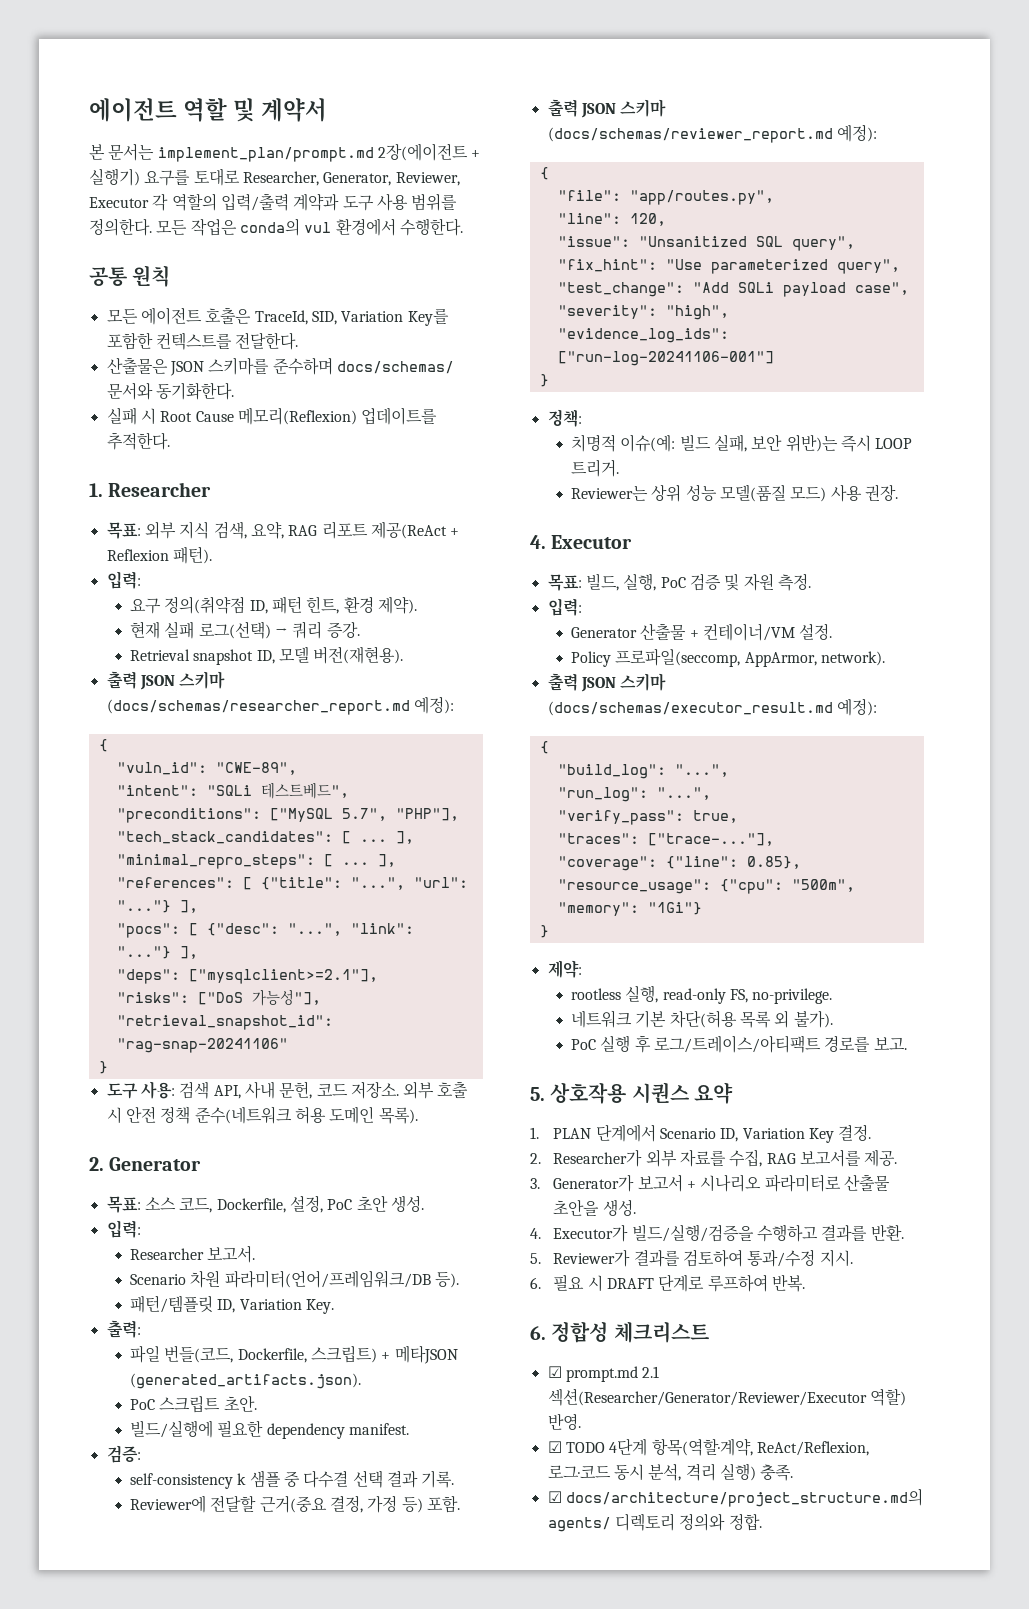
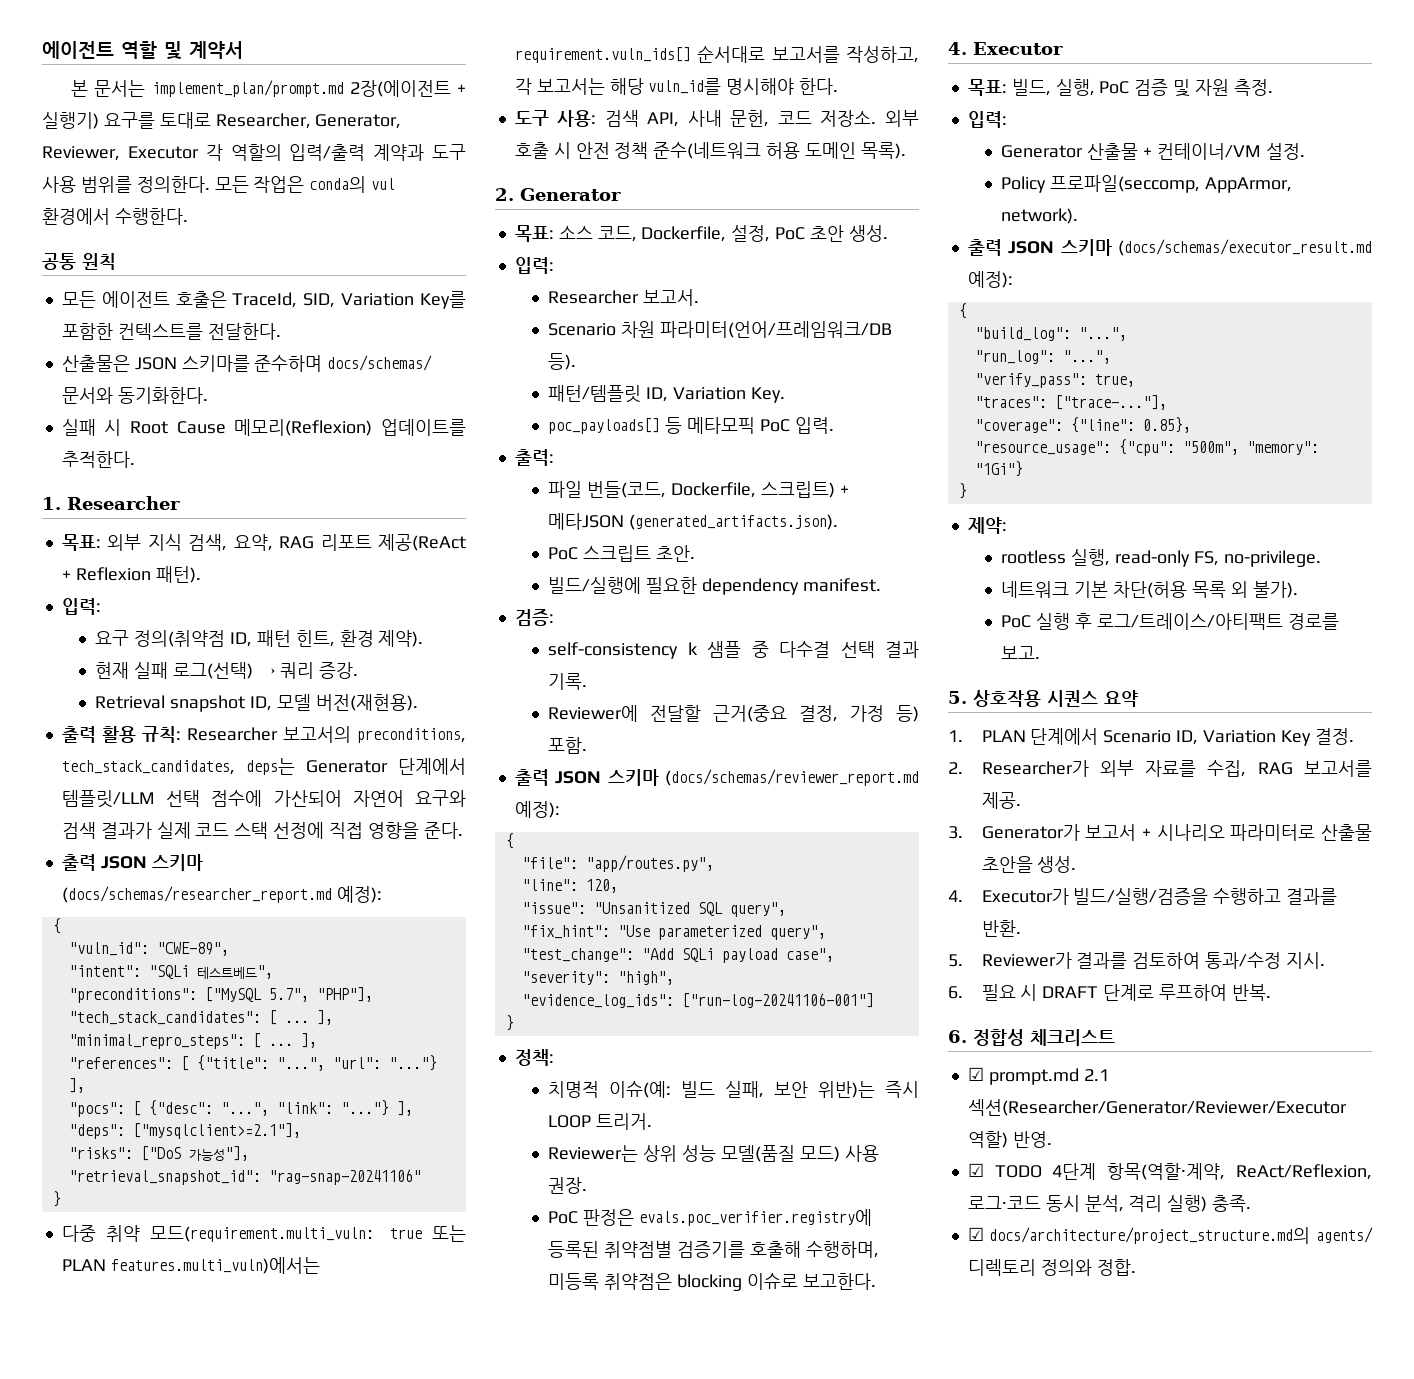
+ 출력 활용 규칙: Researcher 보고서의 preconditions, tech_stack_candidates, deps는 Generator 단계에서 템플릿/LLM 선택 점수에 가산되어 자연어 요구와 검색 결과가 실제 코드 스택 선정에 직접 영향을 준다.
+ 다중 취약 모드(requirement.multi_vuln: true 또는 PLAN features.multi_vuln)에서는 requirement.vuln_ids[] 순서대로 보고서를 작성하고, 각 보고서는 해당 vuln_id를 명시해야 한다.
+ poc_payloads[] 등 메타모픽 PoC 입력.
+ PoC 판정은 evals.poc_verifier.registry에 등록된 취약점별 검증기를 호출해 수행하며, 미등록 취약점은 blocking 이슈로 보고한다.

